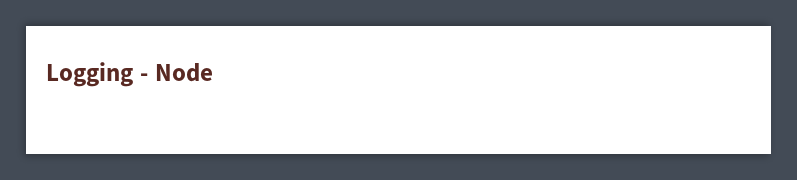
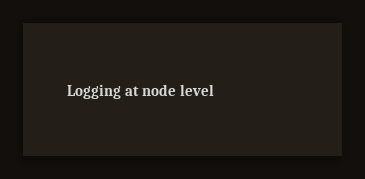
- Logging - Node
+ Logging at node level

